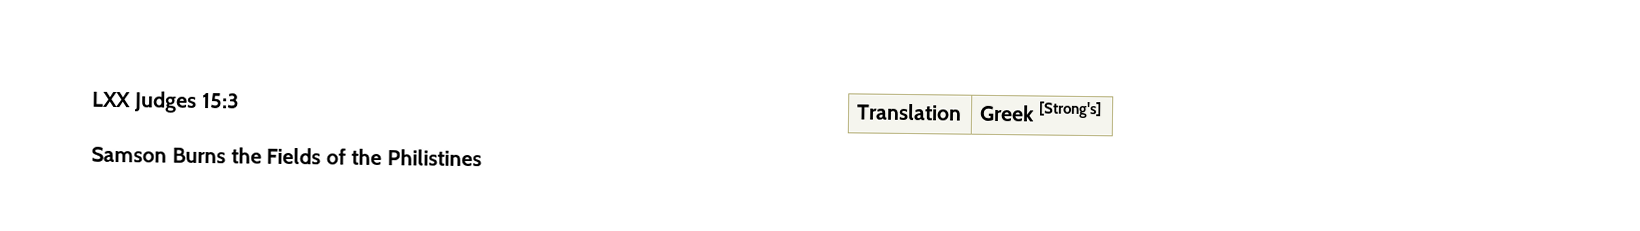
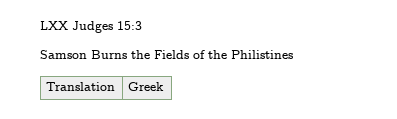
- Translation | Greek [Strong's]
+ Translation | Greek

